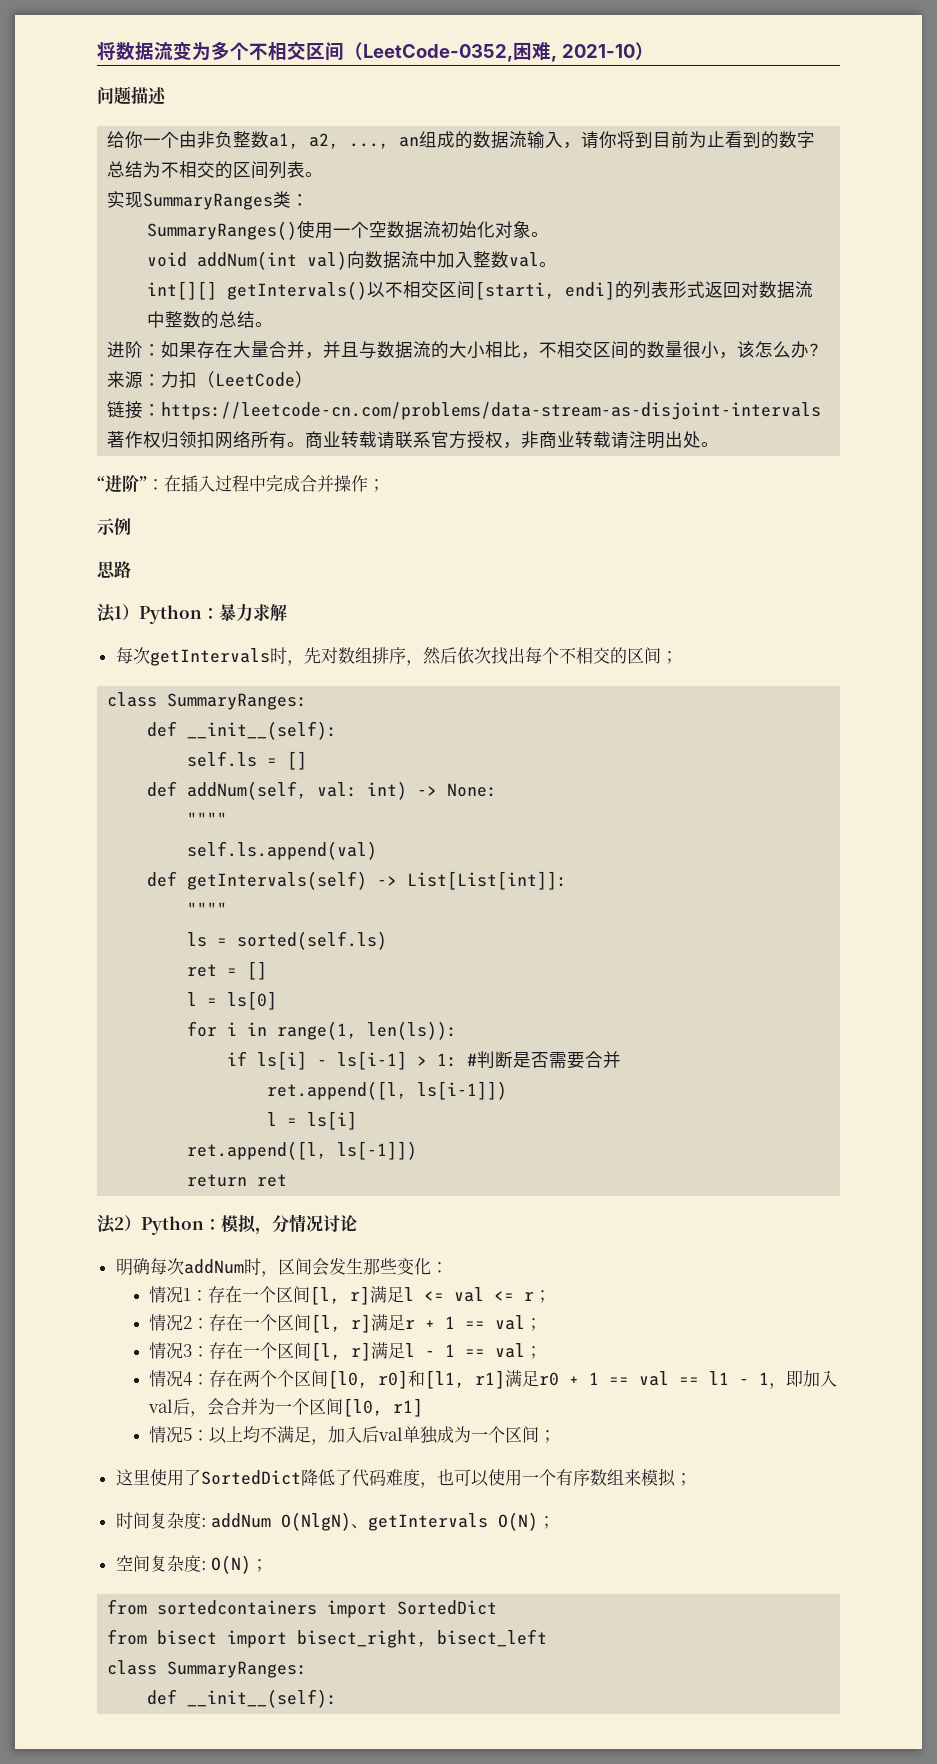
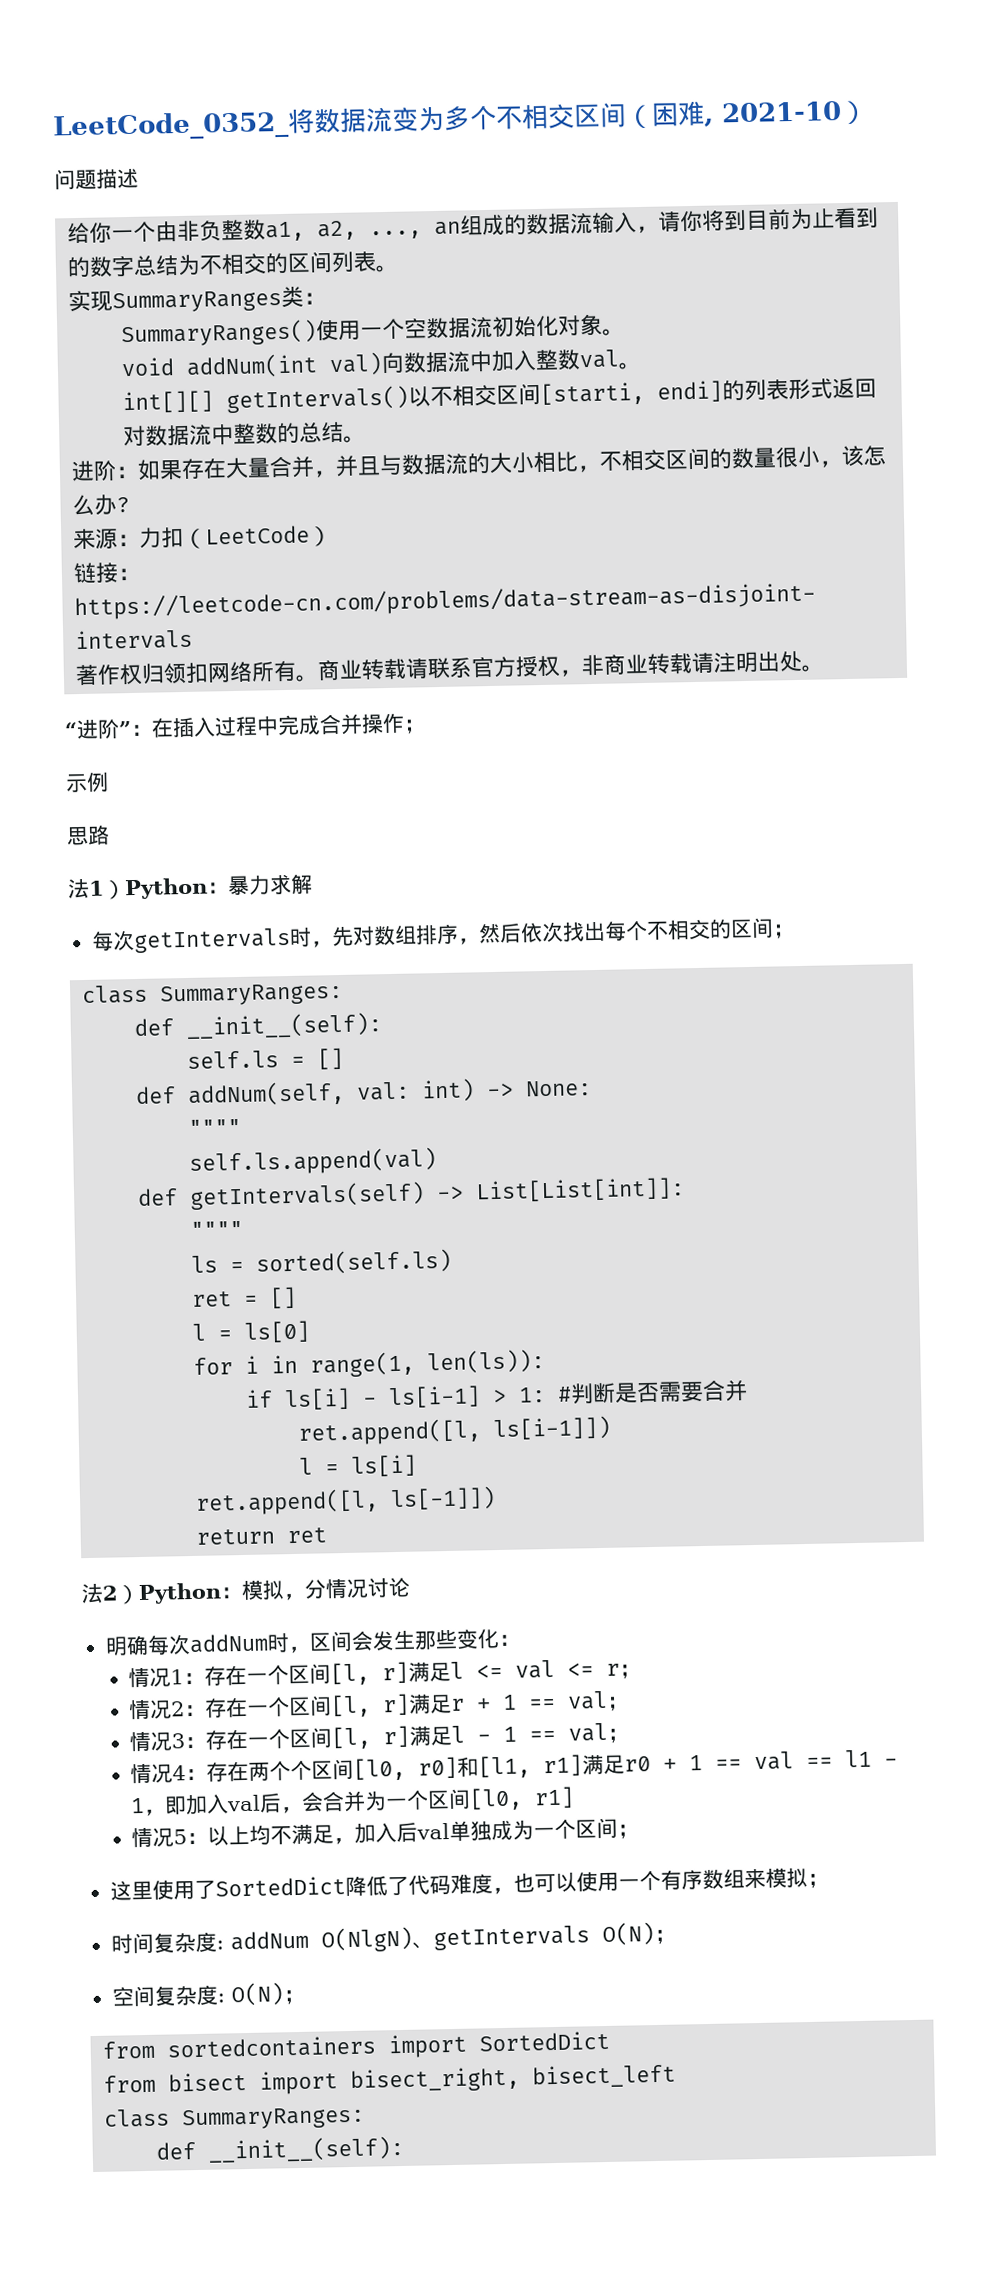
- 将数据流变为多个不相交区间（LeetCode-0352,困难, 2021-10）
+ LeetCode_0352_将数据流变为多个不相交区间（困难, 2021-10）

